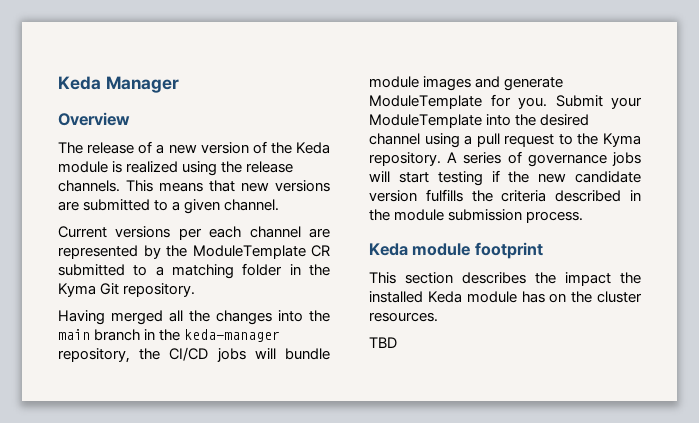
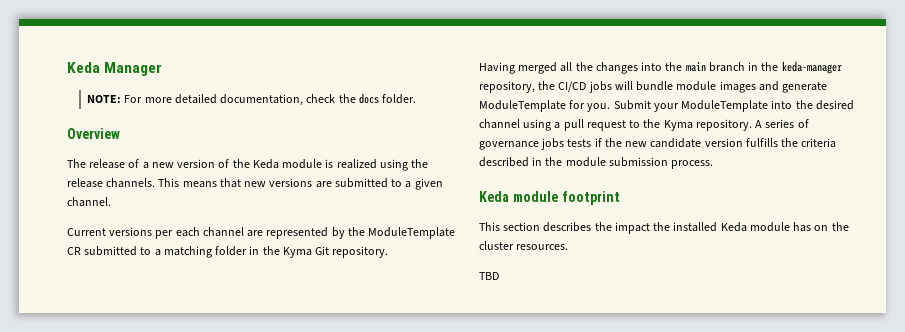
+ NOTE: For more detailed documentation, check the docs folder.
- A series of governance jobs will start testing if the new candidate version fulfills the criteria described in the module submission process.
+ A series of governance jobs tests if the new candidate version fulfills the criteria described in the module submission process.

